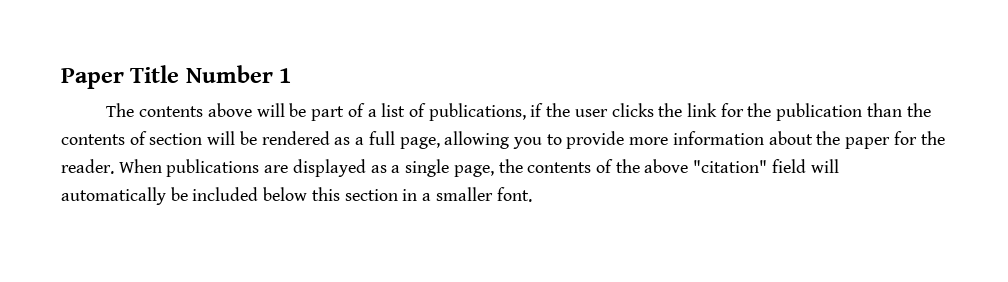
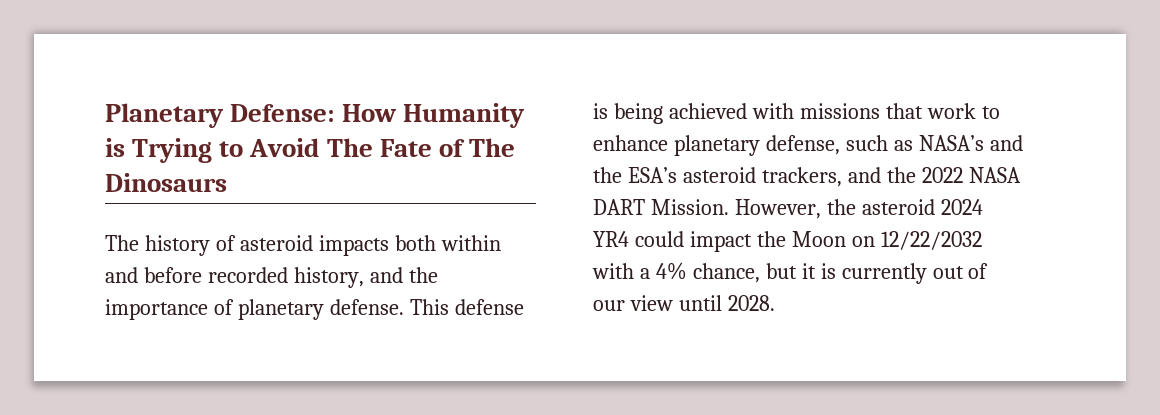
- Paper Title Number 1
- The contents above will be part of a list of publications, if the user clicks the link for the publication than the contents of section will be rendered as a full page, allowing you to provide more information about the paper for the reader. When publications are displayed as a single page, the contents of the above "citation" field will automatically be included below this section in a smaller font.
+ Planetary Defense: How Humanity is Trying to Avoid The Fate of The Dinosaurs
+ The history of asteroid impacts both within and before recorded history, and the importance of planetary defense. This defense is being achieved with missions that work to enhance planetary defense, such as NASA’s and the ESA’s asteroid trackers, and the 2022 NASA DART Mission. However, the asteroid 2024 YR4 could impact the Moon on 12/22/2032 with a 4% chance, but it is currently out of our view until 2028.

